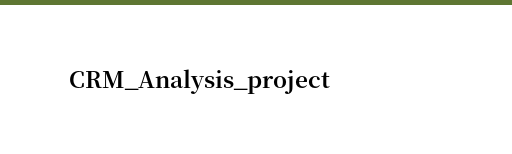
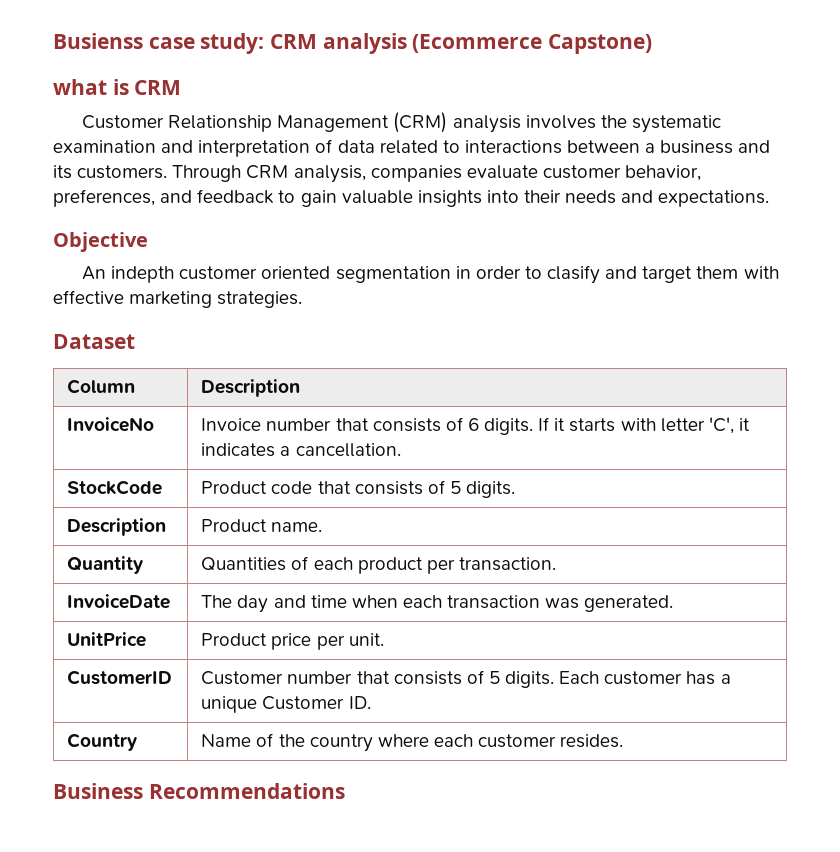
- CRM_Analysis_project
+ Busienss case study: CRM analysis (Ecommerce Capstone)
+ what is CRM
+ Customer Relationship Management (CRM) analysis involves the systematic examination and interpretation of data related to interactions between a business and its customers. Through CRM analysis, companies evaluate customer behavior, preferences, and feedback to gain valuable insights into their needs and expectations.
+ Objective
+ An indepth customer oriented segmentation in order to clasify and target them with effective marketing strategies.
+ Dataset
+ Column | Description
+ InvoiceNo | Invoice number that consists of 6 digits. If it starts with letter 'C', it indicates a cancellation.
+ StockCode | Product code that consists of 5 digits.
+ Description | Product name.
+ Quantity | Quantities of each product per transaction.
+ InvoiceDate | The day and time when each transaction was generated.
+ UnitPrice | Product price per unit.
+ CustomerID | Customer number that consists of 5 digits. Each customer has a unique Customer ID.
+ Country | Name of the country where each customer resides.
+ Business Recommendations

